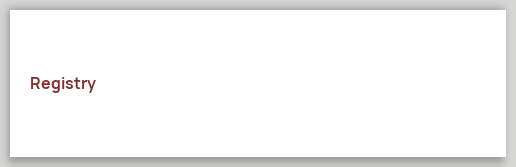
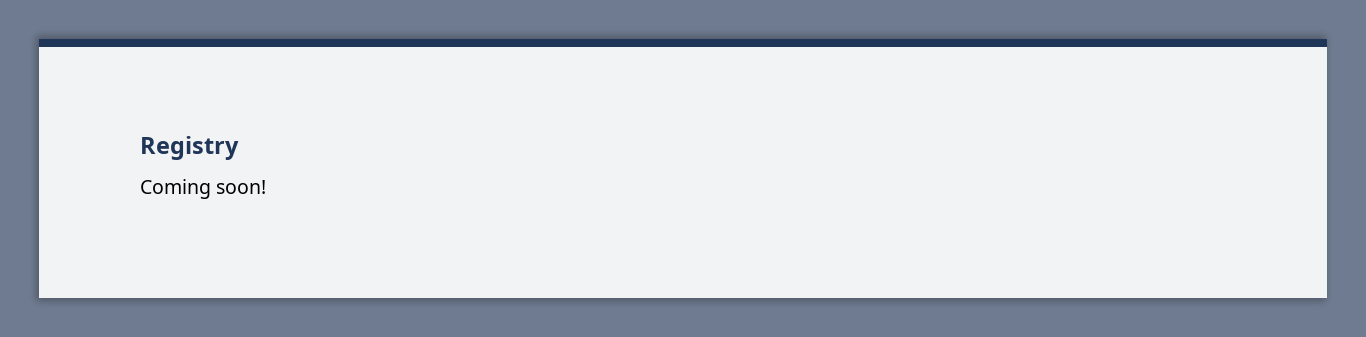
+ Coming soon!

